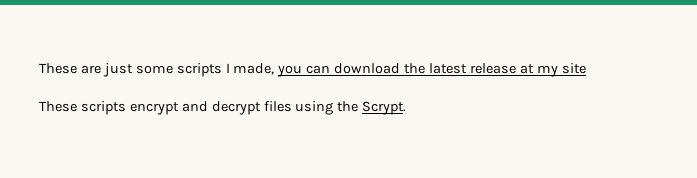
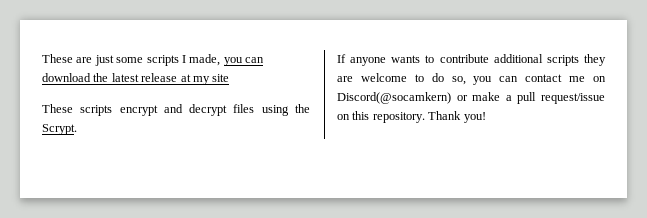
+ If anyone wants to contribute additional scripts they are welcome to do so, you can contact me on Discord(@socamkern) or make a pull request/issue on this repository. Thank you!

